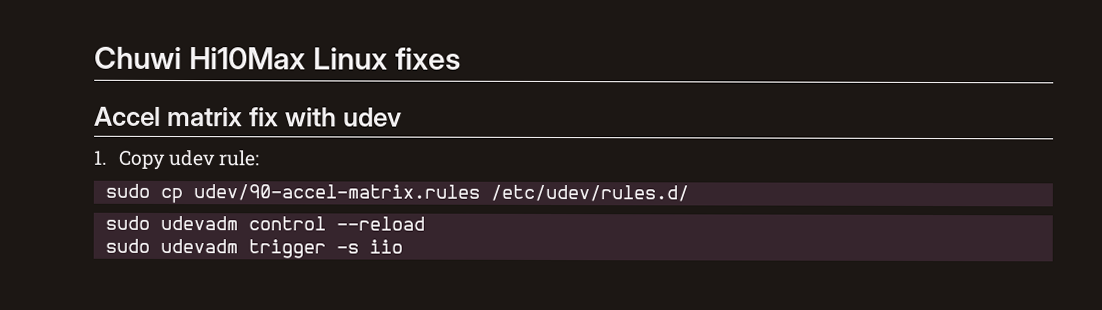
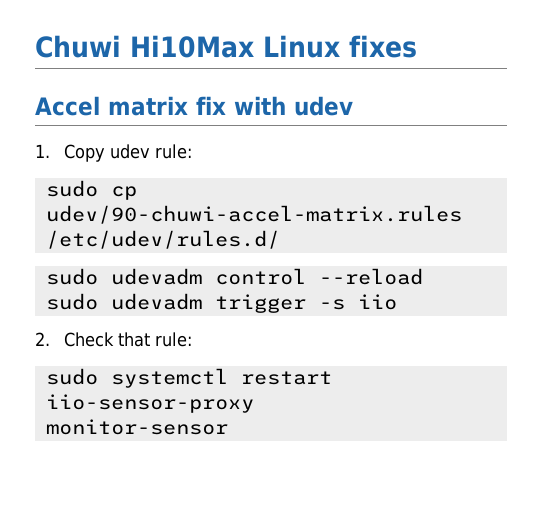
- sudo cp udev/90-accel-matrix.rules /etc/udev/rules.d/
+ sudo cp udev/90-chuwi-accel-matrix.rules /etc/udev/rules.d/
+ 2. Check that rule:
+ sudo systemctl restart iio-sensor-proxy
+ monitor-sensor

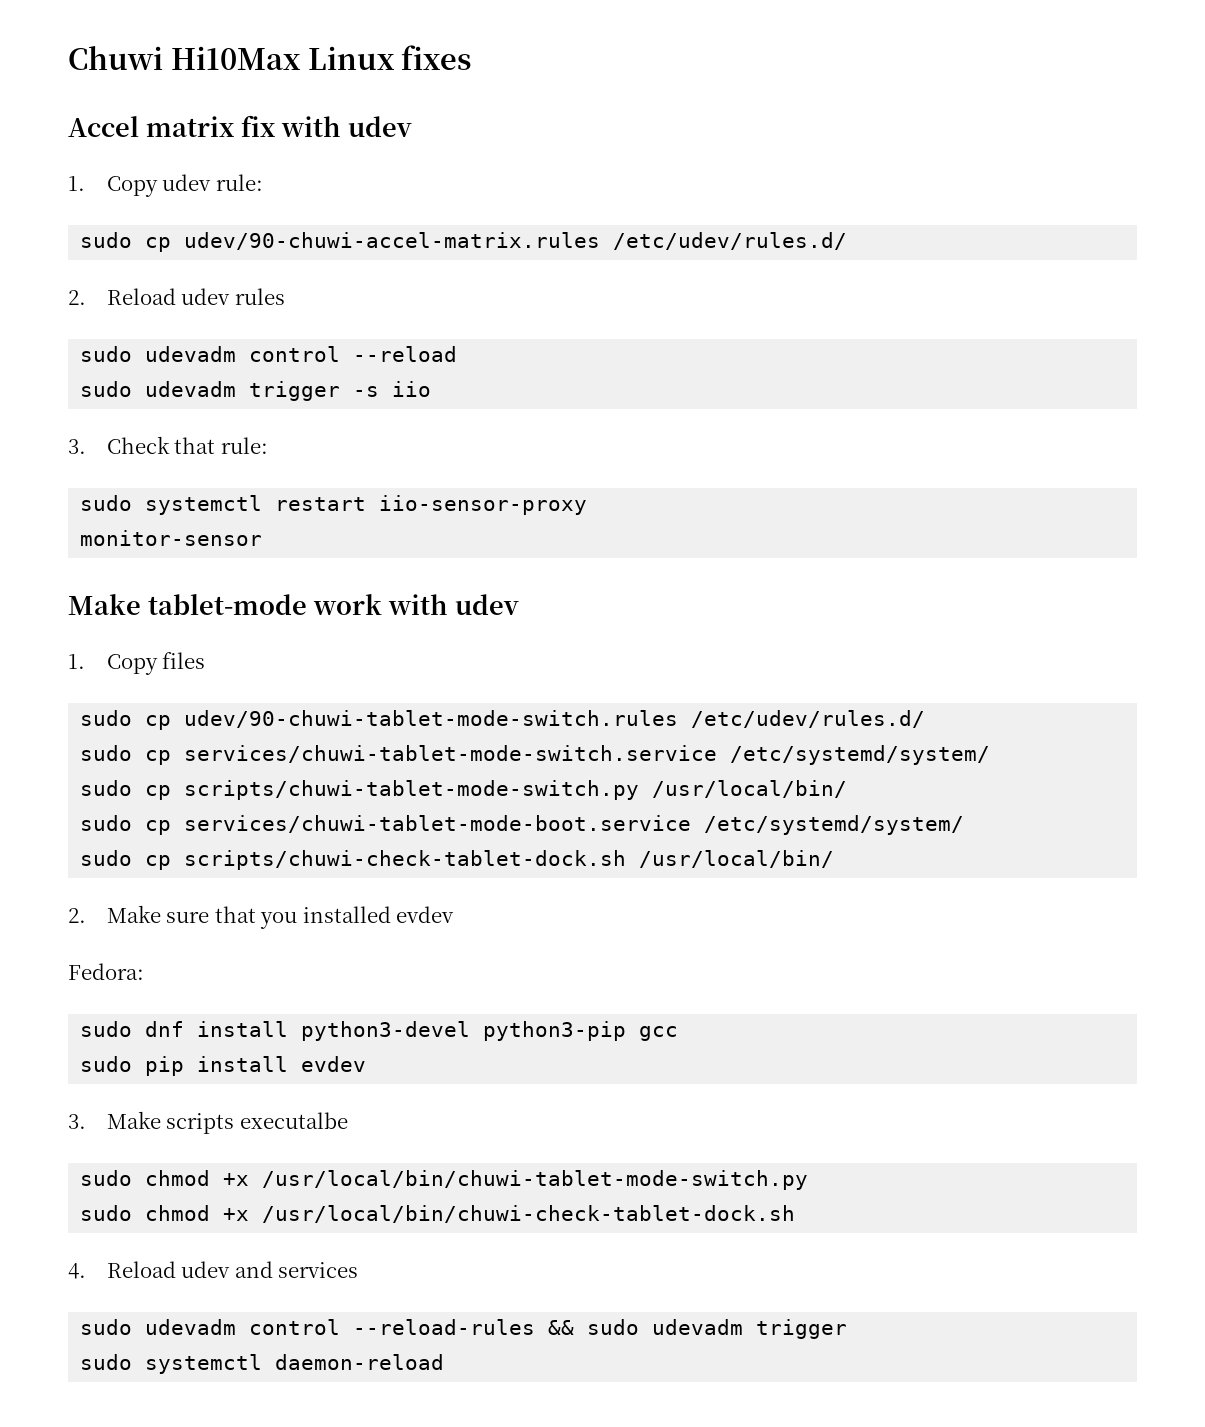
+ 2. Reload udev rules
- 2. Check that rule:
+ 3. Check that rule:
+ Make tablet-mode work with udev
+ 1. Copy files
+ sudo cp udev/90-chuwi-tablet-mode-switch.rules /etc/udev/rules.d/
+ sudo cp services/chuwi-tablet-mode-switch.service /etc/systemd/system/
+ sudo cp scripts/chuwi-tablet-mode-switch.py /usr/local/bin/
+ sudo cp services/chuwi-tablet-mode-boot.service /etc/systemd/system/
+ sudo cp scripts/chuwi-check-tablet-dock.sh /usr/local/bin/
+ 2. Make sure that you installed evdev
+ Fedora:
+ sudo dnf install python3-devel python3-pip gcc
+ sudo pip install evdev
+ 3. Make scripts executalbe
+ sudo chmod +x /usr/local/bin/chuwi-tablet-mode-switch.py
+ sudo chmod +x /usr/local/bin/chuwi-check-tablet-dock.sh
+ 4. Reload udev and services
+ sudo udevadm control --reload-rules && sudo udevadm trigger
+ sudo systemctl daemon-reload

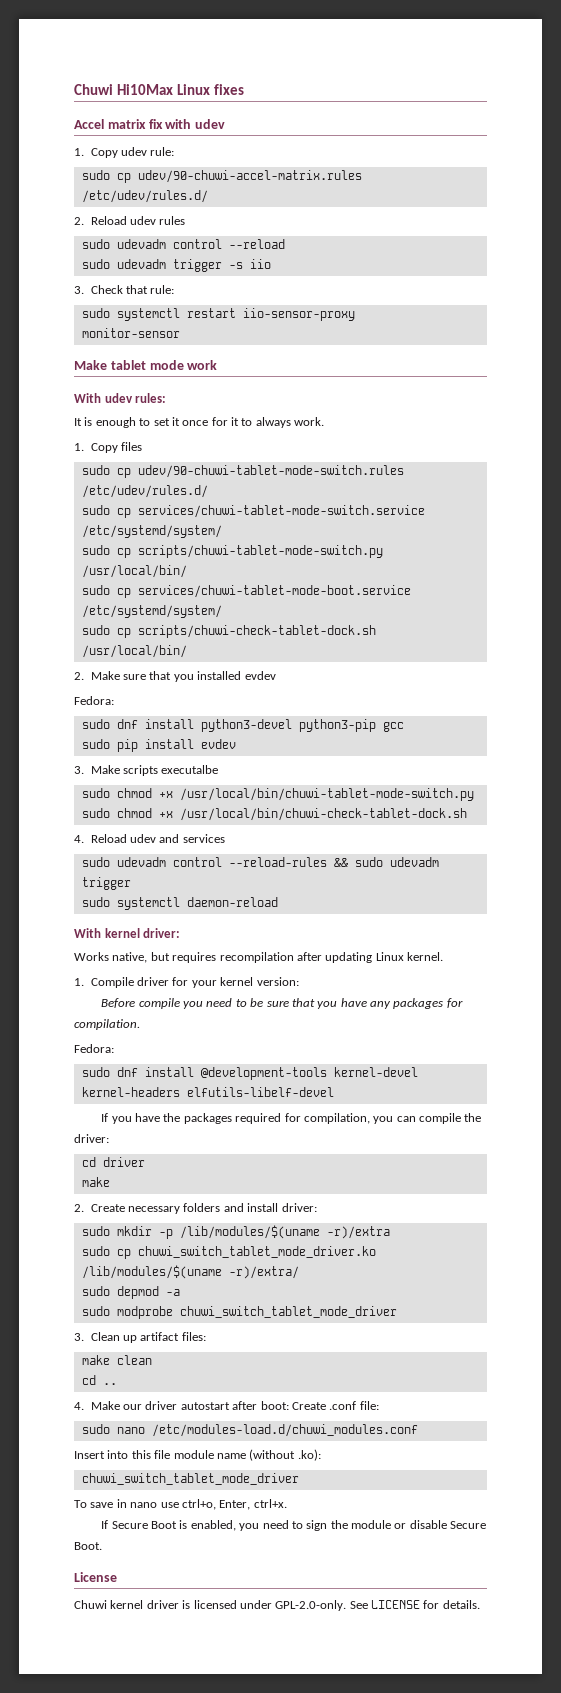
- Make tablet-mode work with udev
+ Make tablet mode work
+ With udev rules:
+ It is enough to set it once for it to always work.
+ With kernel driver:
+ Works native, but requires recompilation after updating Linux kernel.
+ 1. Compile driver for your kernel version:
+ Before compile you need to be sure that you have any packages for compilation.
+ Fedora:
+ sudo dnf install @development-tools kernel-devel kernel-headers elfutils-libelf-devel
+ If you have the packages required for compilation, you can compile the driver:
+ cd driver
+ make
+ 2. Create necessary folders and install driver:
+ sudo mkdir -p /lib/modules/$(uname -r)/extra
+ sudo cp chuwi_switch_tablet_mode_driver.ko /lib/modules/$(uname -r)/extra/
+ sudo depmod -a
+ sudo modprobe chuwi_switch_tablet_mode_driver
+ 3. Clean up artifact files:
+ make clean
+ cd ..
+ 4. Make our driver autostart after boot: Create .conf file:
+ sudo nano /etc/modules-load.d/chuwi_modules.conf
+ Insert into this file module name (without .ko):
+ chuwi_switch_tablet_mode_driver
+ To save in nano use ctrl+o, Enter, ctrl+x.
+ If Secure Boot is enabled, you need to sign the module or disable Secure Boot.
+ License
+ Chuwi kernel driver is licensed under GPL-2.0-only. See LICENSE for details.

